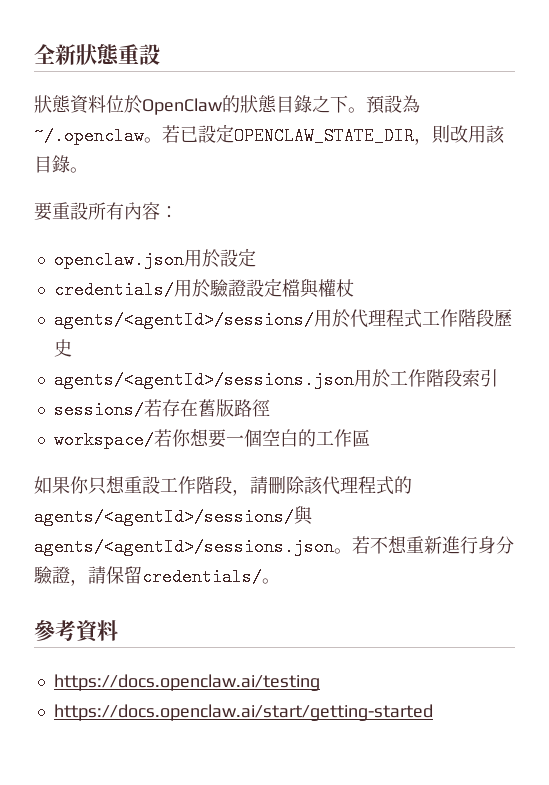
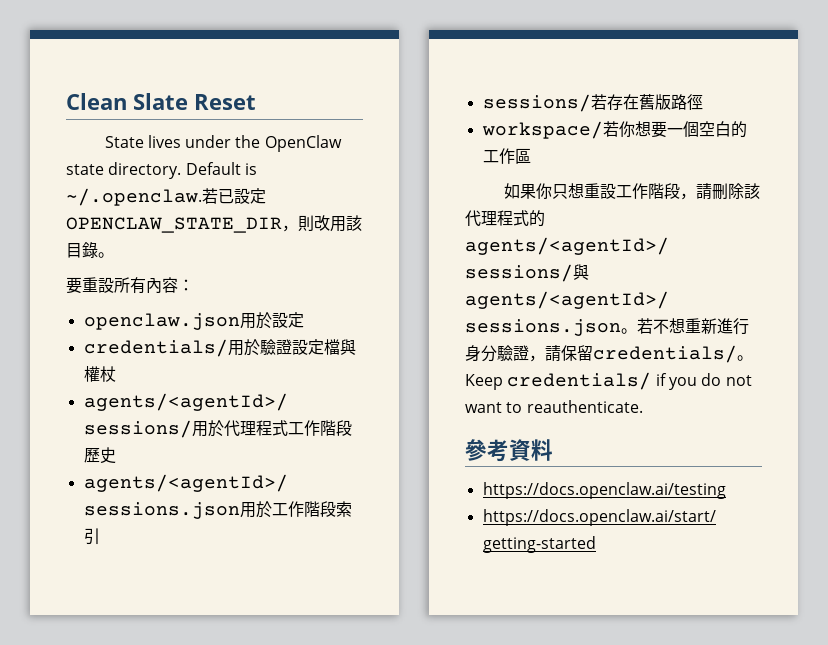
- 全新狀態重設
- 狀態資料位於OpenClaw的狀態目錄之下。預設為~/.openclaw。若已設定OPENCLAW_STATE_DIR，則改用該目錄。
+ Clean Slate Reset
+ State lives under the OpenClaw state directory. Default is ~/.openclaw.若已設定OPENCLAW_STATE_DIR，則改用該目錄。
+ Keep credentials/ if you do not want to reauthenticate.

